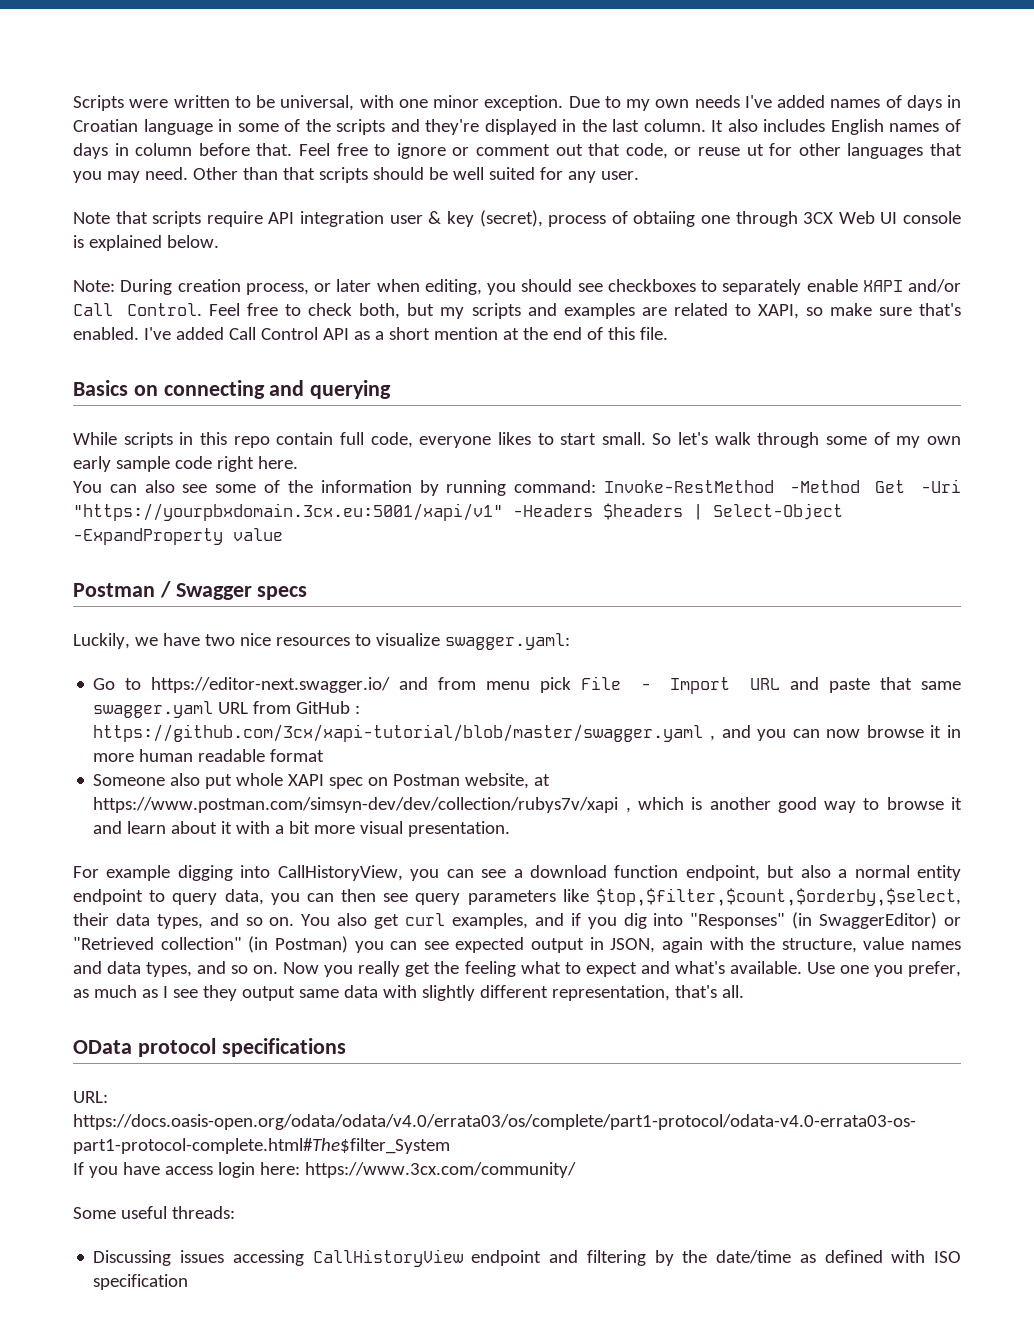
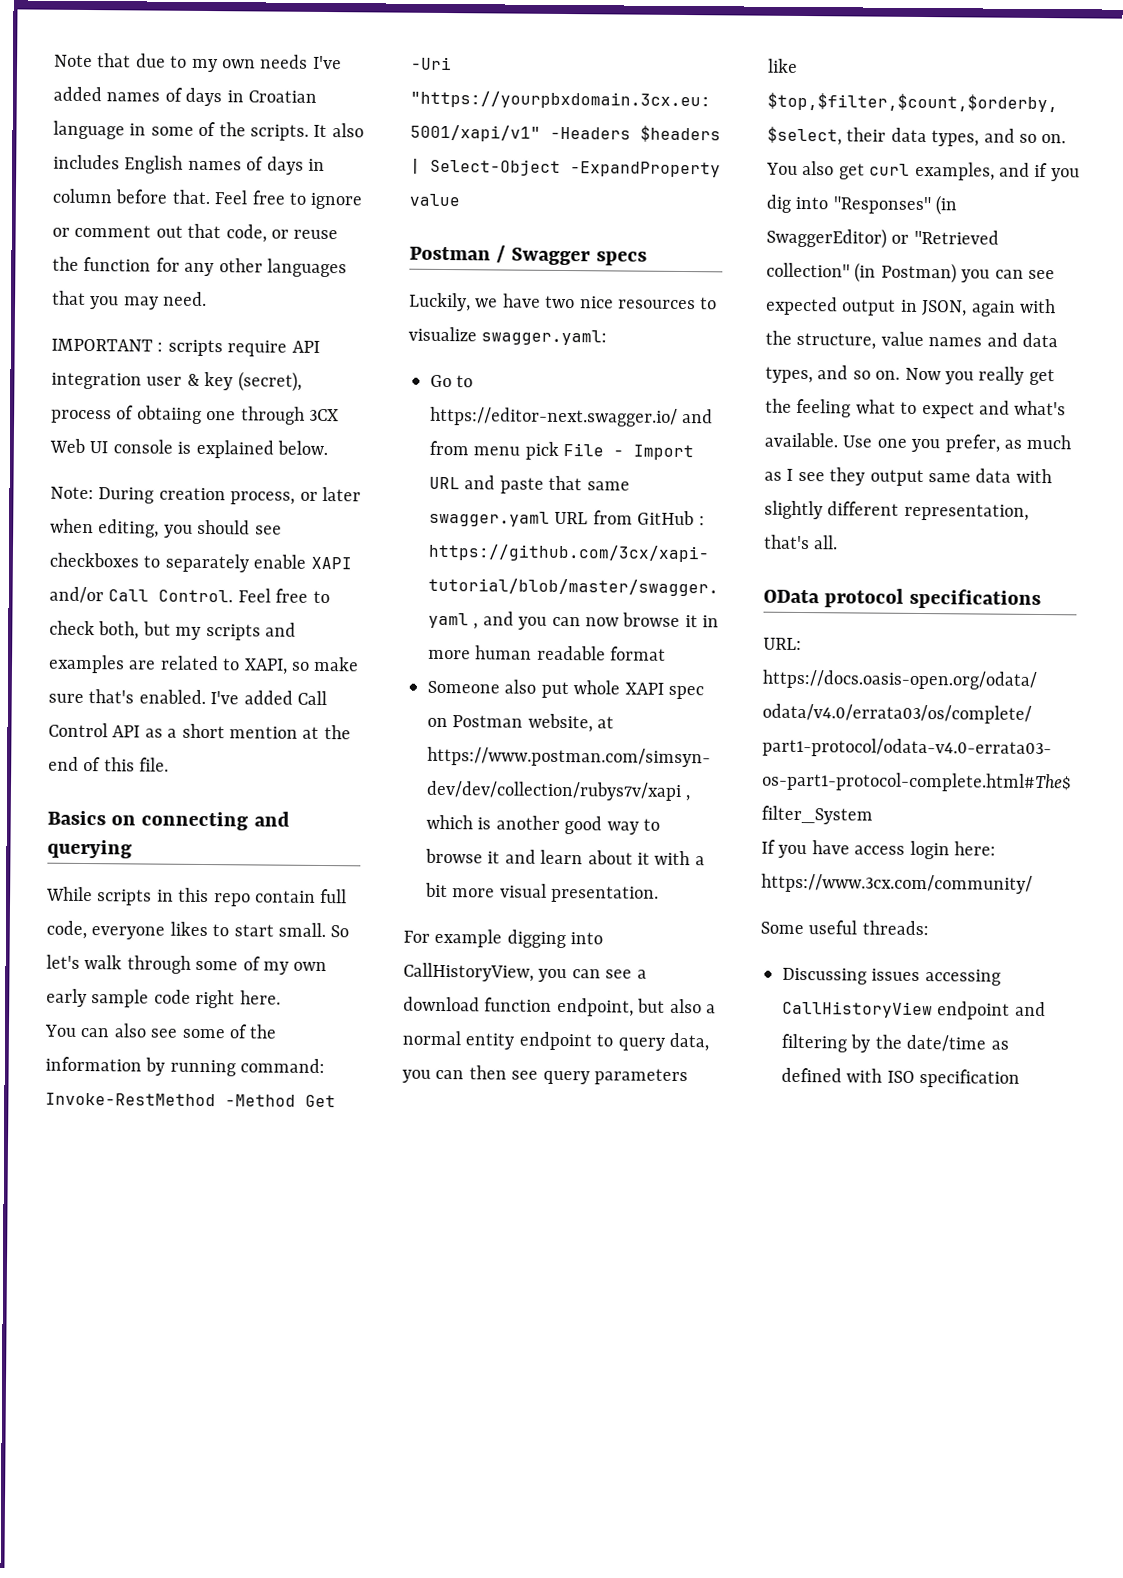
- Scripts were written to be universal, with one minor exception. Due to my own needs I've added names of days in Croatian language in some of the scripts and they're displayed in the last column.
+ Note that due to my own needs I've added names of days in Croatian language in some of the scripts.
- Feel free to ignore or comment out that code, or reuse ut for other languages that you may need. Other than that scripts should be well suited for any user.
- Note that scripts require API integration user & key (secret), process of obtaiing one through 3CX Web UI console is explained below.
+ Feel free to ignore or comment out that code, or reuse the function for any other languages that you may need.
+ IMPORTANT : scripts require API integration user & key (secret), process of obtaiing one through 3CX Web UI console is explained below.

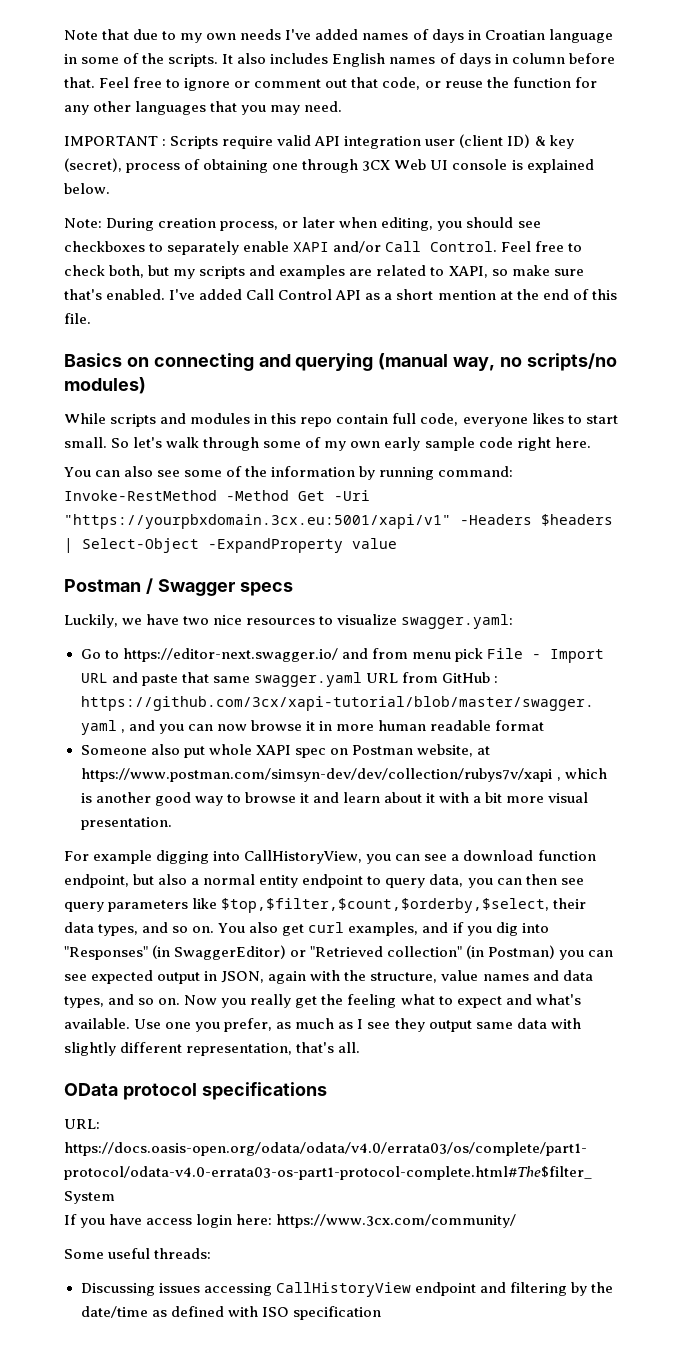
- IMPORTANT : scripts require API integration user & key (secret), process of obtaiing one through 3CX Web UI console is explained below.
+ IMPORTANT : Scripts require valid API integration user (client ID) & key (secret), process of obtaining one through 3CX Web UI console is explained below.
- Basics on connecting and querying
+ Basics on connecting and querying (manual way, no scripts/no modules)
- While scripts in this repo contain full code, everyone likes to start small.
+ While scripts and modules in this repo contain full code, everyone likes to start small.

